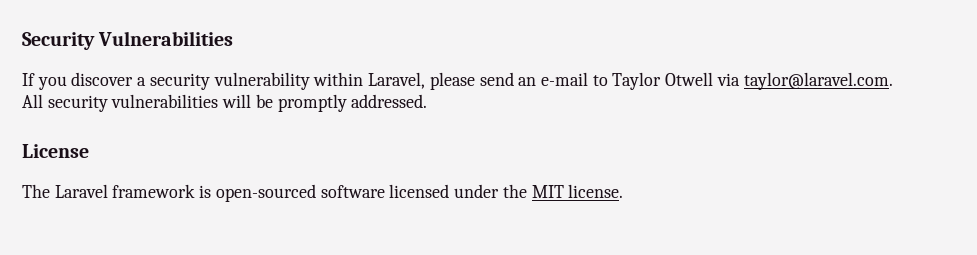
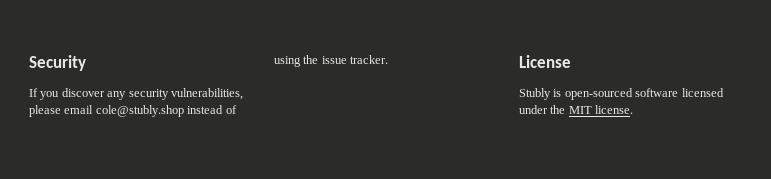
- Security Vulnerabilities
+ Security
- If you discover a security vulnerability within Laravel, please send an e-mail to Taylor Otwell via taylor@laravel.com. All security vulnerabilities will be promptly addressed.
+ If you discover any security vulnerabilities, please email cole@stubly.shop instead of using the issue tracker.
  License
- The Laravel framework is open-sourced software licensed under the MIT license.
+ Stubly is open-sourced software licensed under the MIT license.

